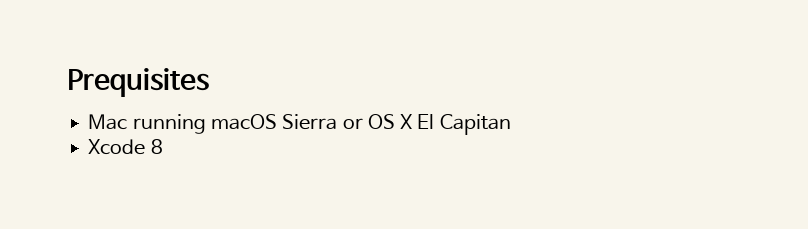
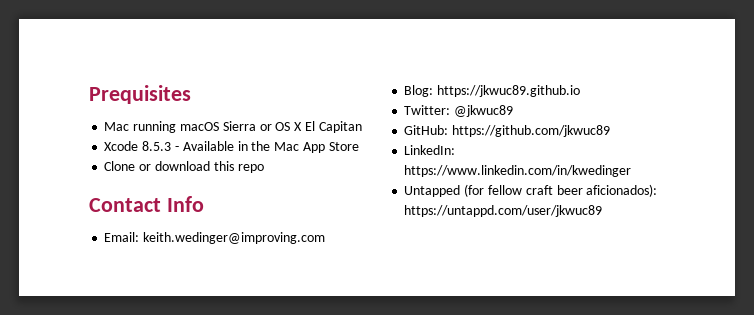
- Xcode 8
+ Xcode 8.5.3 - Available in the Mac App Store
+ Clone or download this repo
+ Contact Info
+ Email: keith.wedinger@improving.com
+ Blog: https://jkwuc89.github.io
+ Twitter: @jkwuc89
+ GitHub: https://github.com/jkwuc89
+ LinkedIn: https://www.linkedin.com/in/kwedinger
+ Untapped (for fellow craft beer aficionados): https://untappd.com/user/jkwuc89

